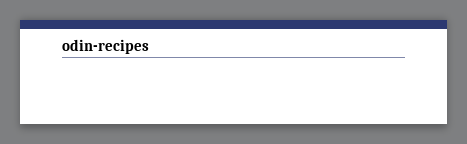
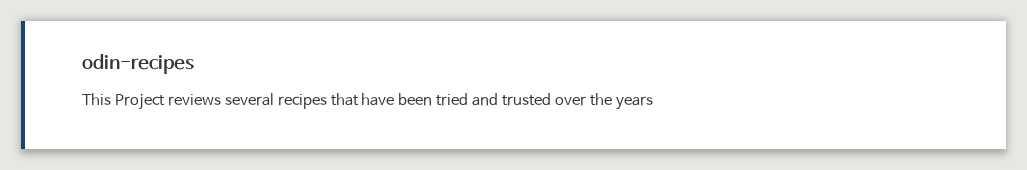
+ This Project reviews several recipes that have been tried and trusted over the years

